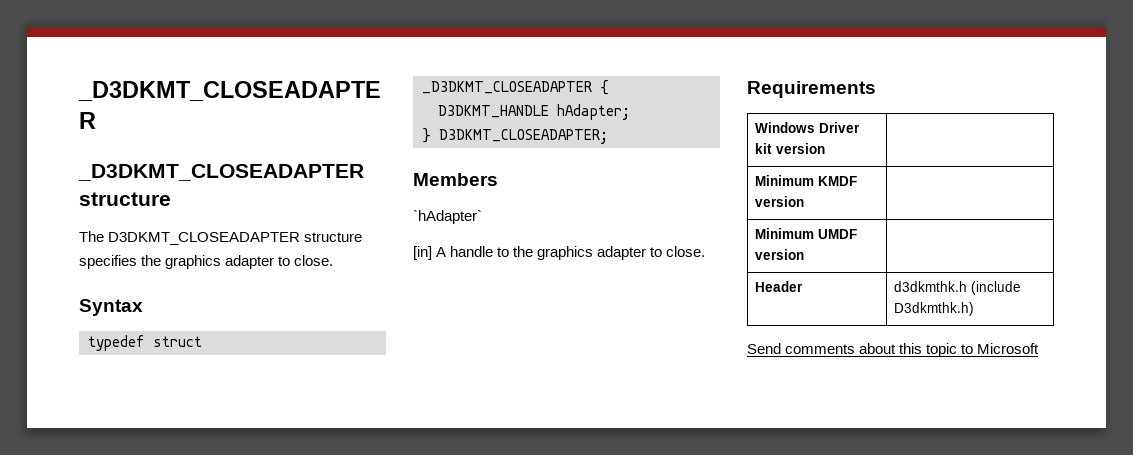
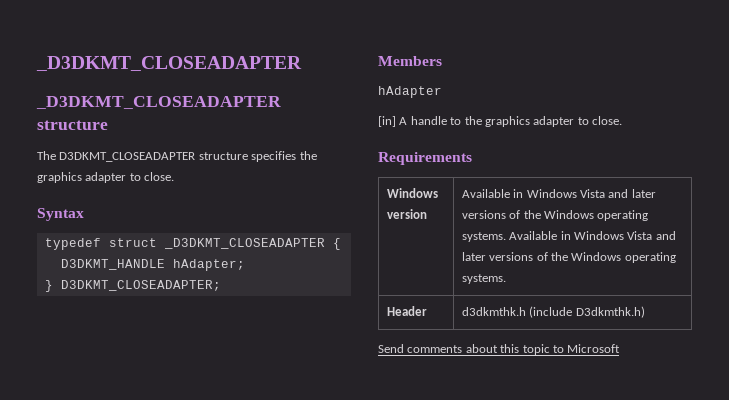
- `hAdapter`
+ hAdapter
- Windows Driver kit version |
- Minimum KMDF version |
- Minimum UMDF version |
+ Windows version | Available in Windows Vista and later versions of the Windows operating systems. Available in Windows Vista and later versions of the Windows operating systems.

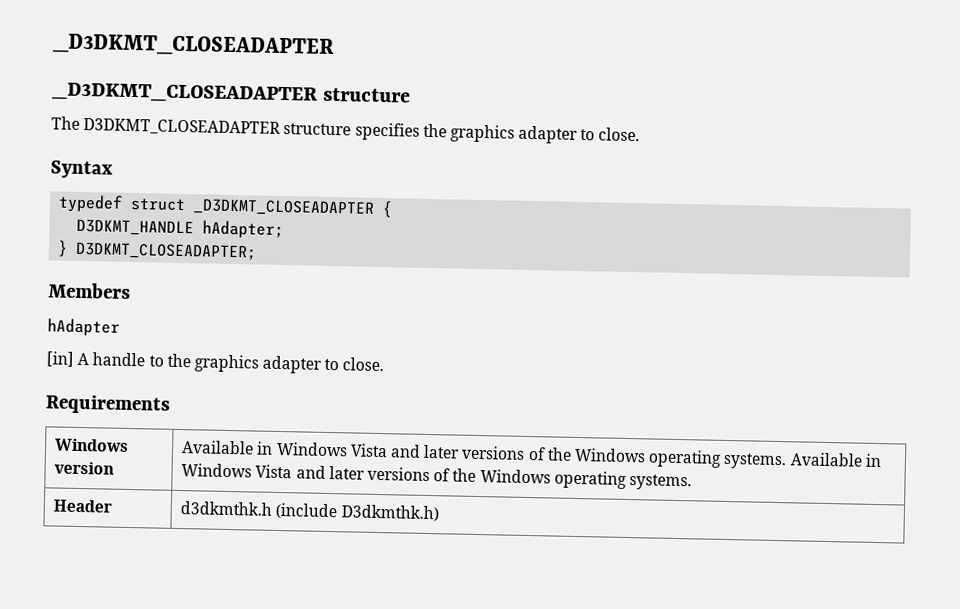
- Send comments about this topic to Microsoft

